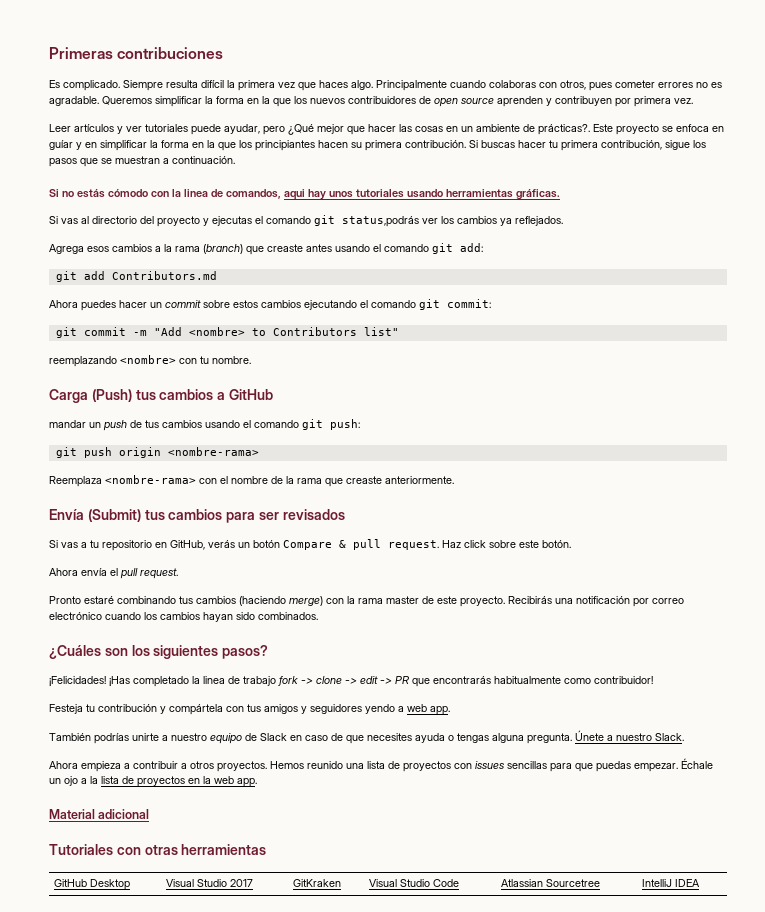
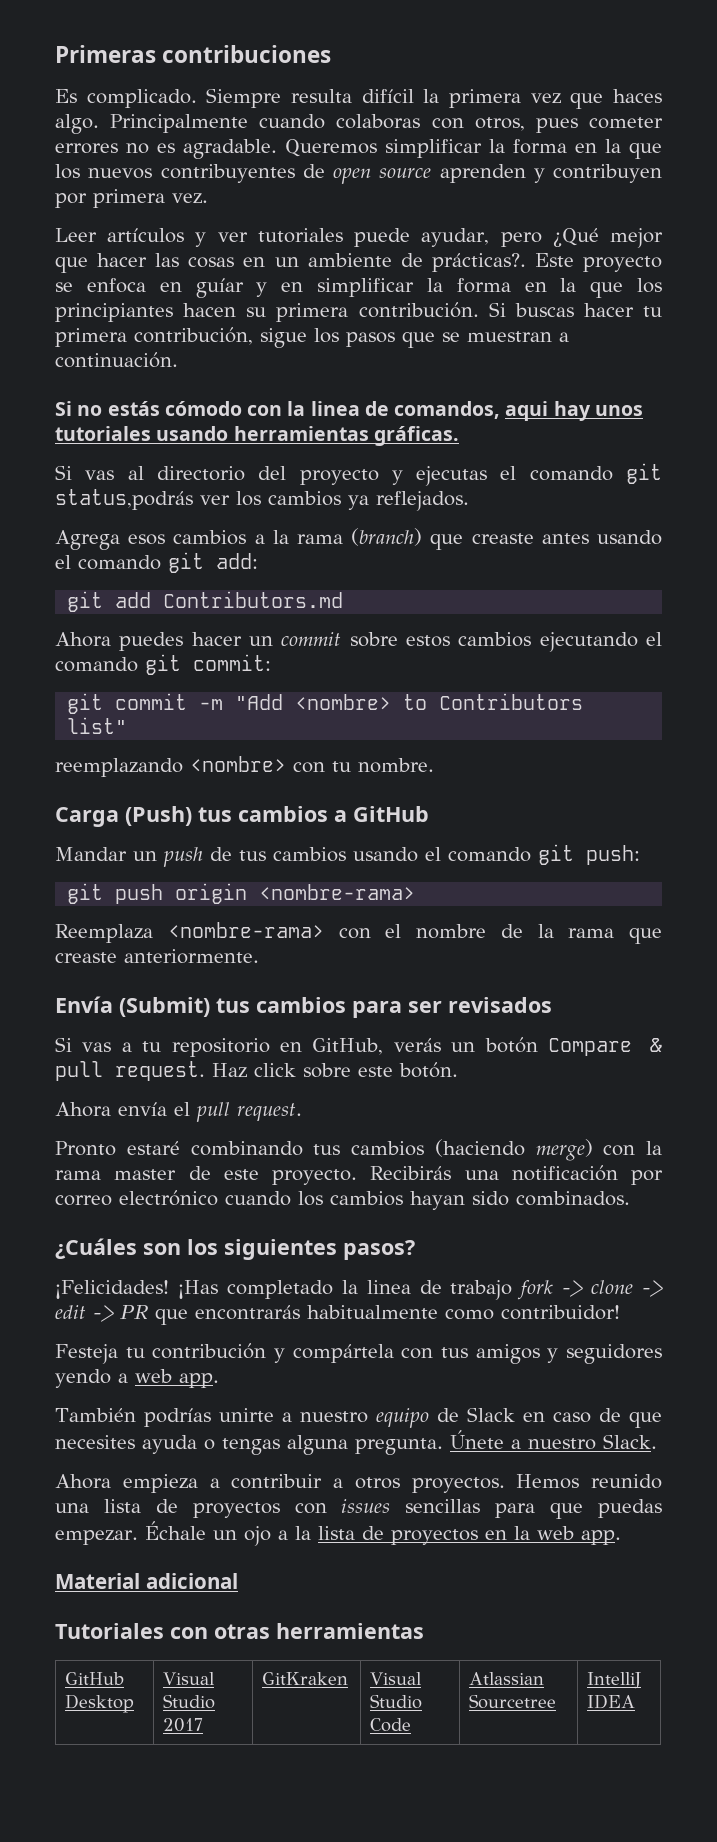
- Queremos simplificar la forma en la que los nuevos contribuidores de open source aprenden y contribuyen por primera vez.
+ Queremos simplificar la forma en la que los nuevos contribuyentes de open source aprenden y contribuyen por primera vez.
- mandar un push de tus cambios usando el comando git push:
+ Mandar un push de tus cambios usando el comando git push:

